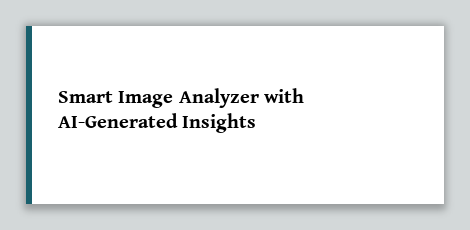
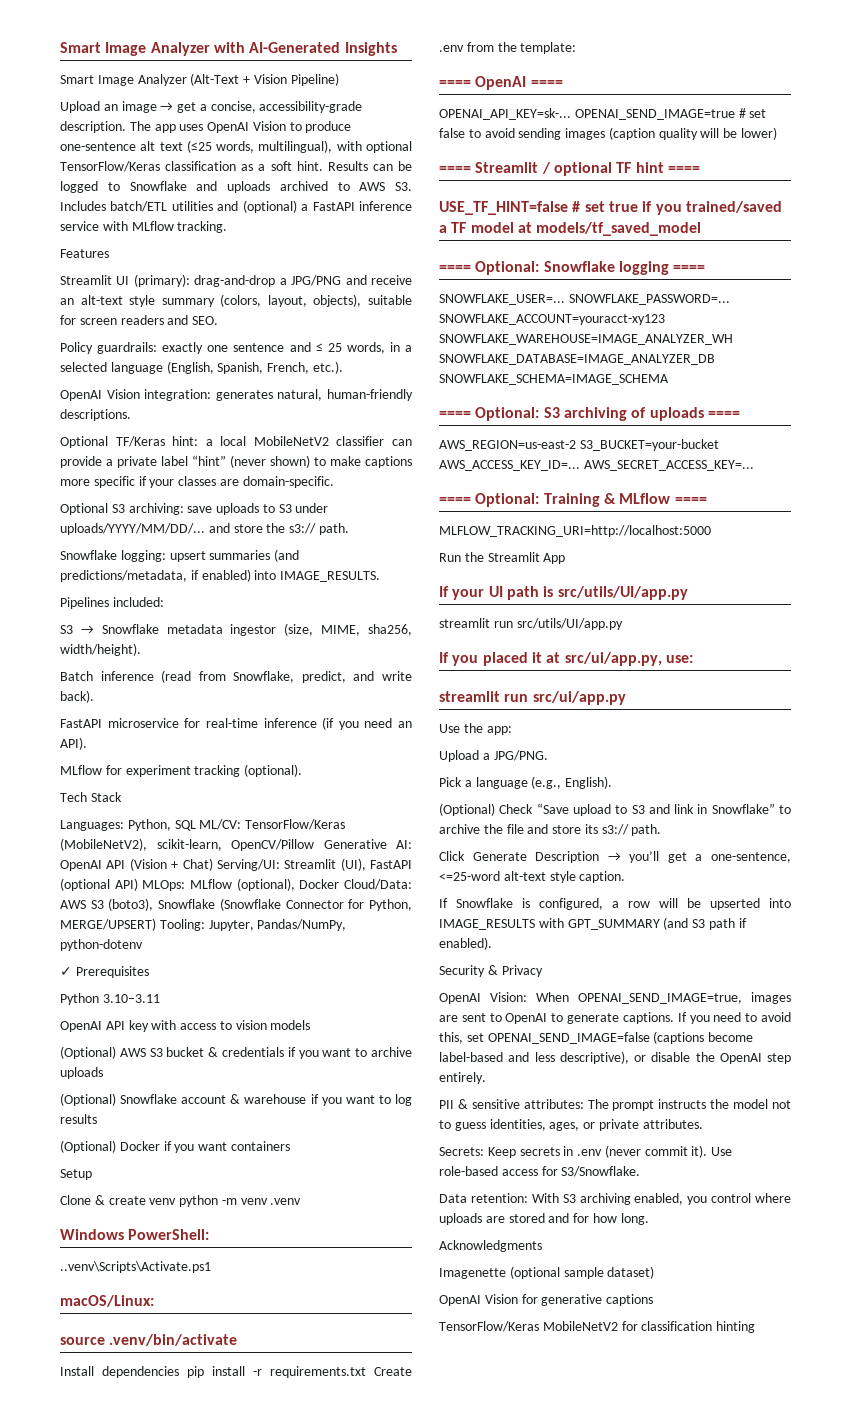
+ Smart Image Analyzer (Alt-Text + Vision Pipeline)
+ Upload an image → get a concise, accessibility-grade description. The app uses OpenAI Vision to produce one-sentence alt text (≤25 words, multilingual), with optional TensorFlow/Keras classification as a soft hint. Results can be logged to Snowflake and uploads archived to AWS S3. Includes batch/ETL utilities and (optional) a FastAPI inference service with MLflow tracking.
+ Features
+ Streamlit UI (primary): drag-and-drop a JPG/PNG and receive an alt-text style summary (colors, layout, objects), suitable for screen readers and SEO.
+ Policy guardrails: exactly one sentence and ≤ 25 words, in a selected language (English, Spanish, French, etc.).
+ OpenAI Vision integration: generates natural, human-friendly descriptions.
+ Optional TF/Keras hint: a local MobileNetV2 classifier can provide a private label “hint” (never shown) to make captions more specific if your classes are domain-specific.
+ Optional S3 archiving: save uploads to S3 under uploads/YYYY/MM/DD/... and store the s3:// path.
+ Snowflake logging: upsert summaries (and predictions/metadata, if enabled) into IMAGE_RESULTS.
+ Pipelines included:
+ S3 → Snowflake metadata ingestor (size, MIME, sha256, width/height).
+ Batch inference (read from Snowflake, predict, and write back).
+ FastAPI microservice for real-time inference (if you need an API).
+ MLflow for experiment tracking (optional).
+ Tech Stack
+ Languages: Python, SQL ML/CV: TensorFlow/Keras (MobileNetV2), scikit-learn, OpenCV/Pillow Generative AI: OpenAI API (Vision + Chat) Serving/UI: Streamlit (UI), FastAPI (optional API) MLOps: MLflow (optional), Docker Cloud/Data: AWS S3 (boto3), Snowflake (Snowflake Connector for Python, MERGE/UPSERT) Tooling: Jupyter, Pandas/NumPy, python-dotenv
+ ✓ Prerequisites
+ Python 3.10–3.11
+ OpenAI API key with access to vision models
+ (Optional) AWS S3 bucket & credentials if you want to archive uploads
+ (Optional) Snowflake account & warehouse if you want to log results
+ (Optional) Docker if you want containers
+ Setup
+ Clone & create venv python -m venv .venv
+ Windows PowerShell:
+ ..venv\Scripts\Activate.ps1
+ macOS/Linux:
+ source .venv/bin/activate
+ Install dependencies pip install -r requirements.txt Create .env from the template:
+ ==== OpenAI ====
+ OPENAI_API_KEY=sk-... OPENAI_SEND_IMAGE=true # set false to avoid sending images (caption quality will be lower)
+ ==== Streamlit / optional TF hint ====
+ USE_TF_HINT=false # set true if you trained/saved a TF model at models/tf_saved_model
+ ==== Optional: Snowflake logging ====
+ SNOWFLAKE_USER=... SNOWFLAKE_PASSWORD=... SNOWFLAKE_ACCOUNT=youracct-xy123 SNOWFLAKE_WAREHOUSE=IMAGE_ANALYZER_WH SNOWFLAKE_DATABASE=IMAGE_ANALYZER_DB SNOWFLAKE_SCHEMA=IMAGE_SCHEMA
+ ==== Optional: S3 archiving of uploads ====
+ AWS_REGION=us-east-2 S3_BUCKET=your-bucket AWS_ACCESS_KEY_ID=... AWS_SECRET_ACCESS_KEY=...
+ ==== Optional: Training & MLflow ====
+ MLFLOW_TRACKING_URI=http://localhost:5000
+ Run the Streamlit App
+ If your UI path is src/utils/UI/app.py
+ streamlit run src/utils/UI/app.py
+ If you placed it at src/ui/app.py, use:
+ streamlit run src/ui/app.py
+ Use the app:
+ Upload a JPG/PNG.
+ Pick a language (e.g., English).
+ (Optional) Check “Save upload to S3 and link in Snowflake” to archive the file and store its s3:// path.
+ Click Generate Description → you’ll get a one-sentence, <=25-word alt-text style caption.
+ If Snowflake is configured, a row will be upserted into IMAGE_RESULTS with GPT_SUMMARY (and S3 path if enabled).
+ Security & Privacy
+ OpenAI Vision: When OPENAI_SEND_IMAGE=true, images are sent to OpenAI to generate captions. If you need to avoid this, set OPENAI_SEND_IMAGE=false (captions become label-based and less descriptive), or disable the OpenAI step entirely.
+ PII & sensitive attributes: The prompt instructs the model not to guess identities, ages, or private attributes.
+ Secrets: Keep secrets in .env (never commit it). Use role-based access for S3/Snowflake.
+ Data retention: With S3 archiving enabled, you control where uploads are stored and for how long.
+ Acknowledgments
+ Imagenette (optional sample dataset)
+ OpenAI Vision for generative captions
+ TensorFlow/Keras MobileNetV2 for classification hinting

